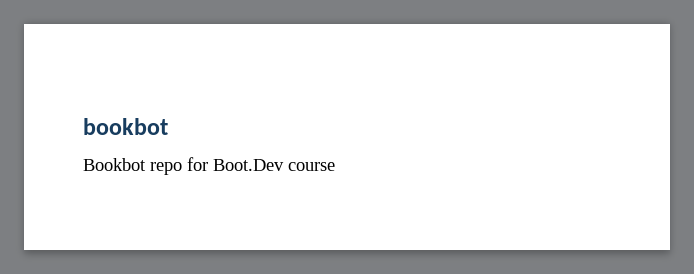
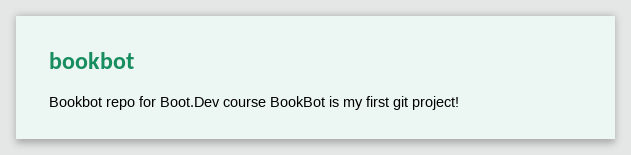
- Bookbot repo for Boot.Dev course
+ Bookbot repo for Boot.Dev course BookBot is my first git project!

